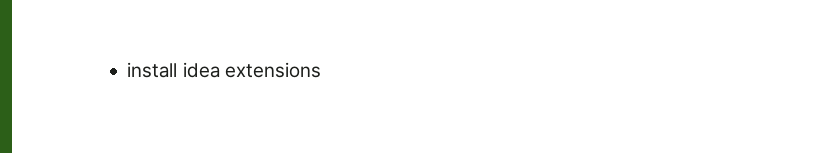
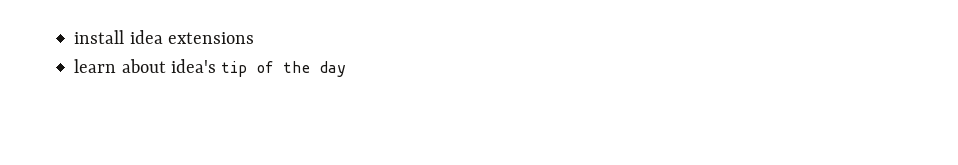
+ learn about idea's tip of the day

